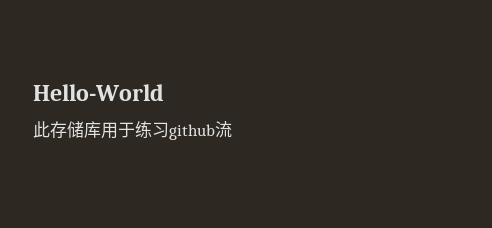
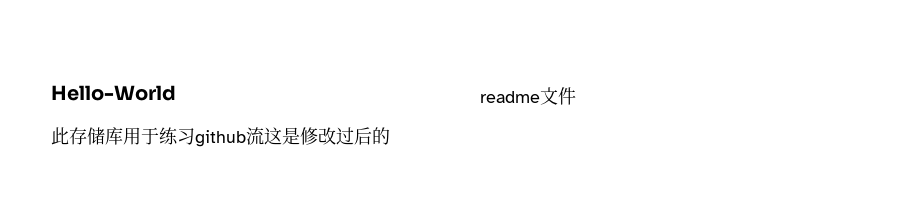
- 此存储库用于练习github流
+ 此存储库用于练习github流这是修改过后的readme文件

